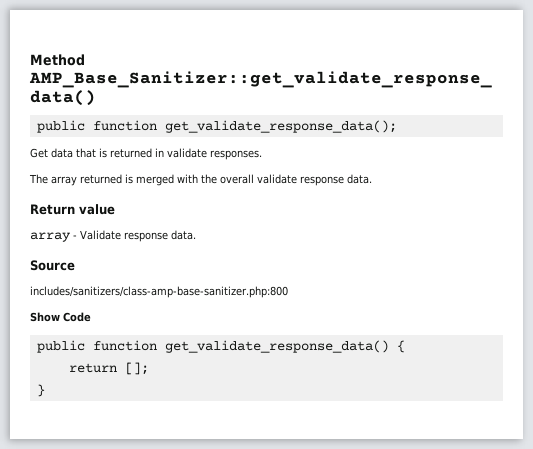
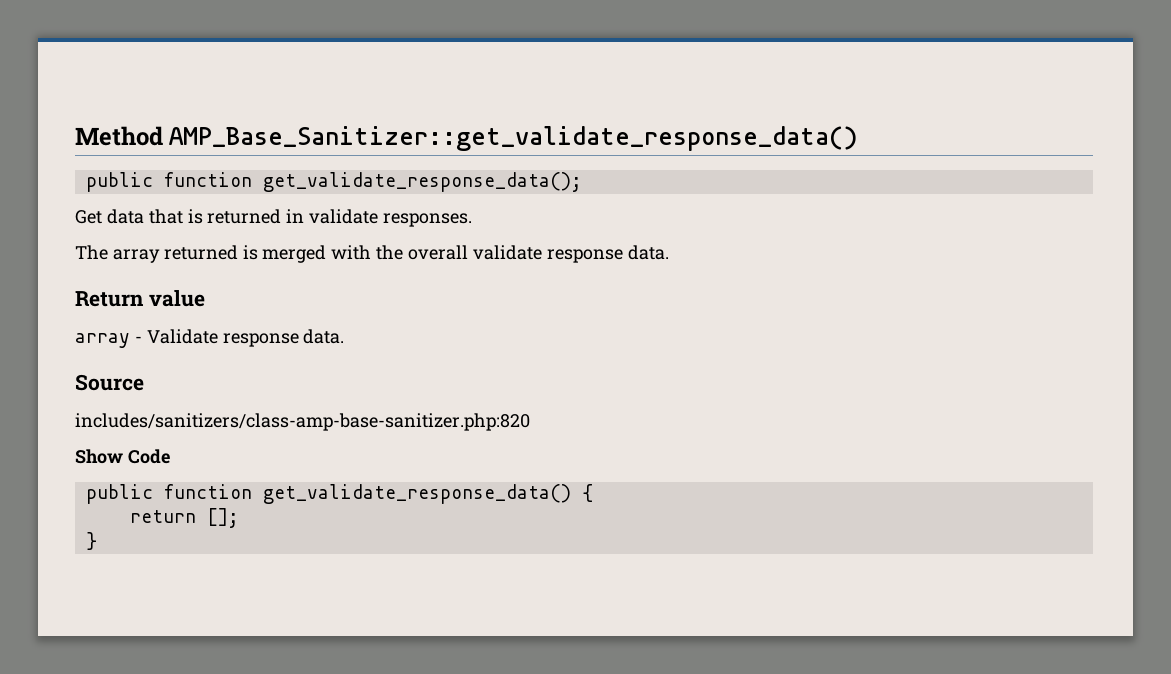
- includes/sanitizers/class-amp-base-sanitizer.php:800
+ includes/sanitizers/class-amp-base-sanitizer.php:820

